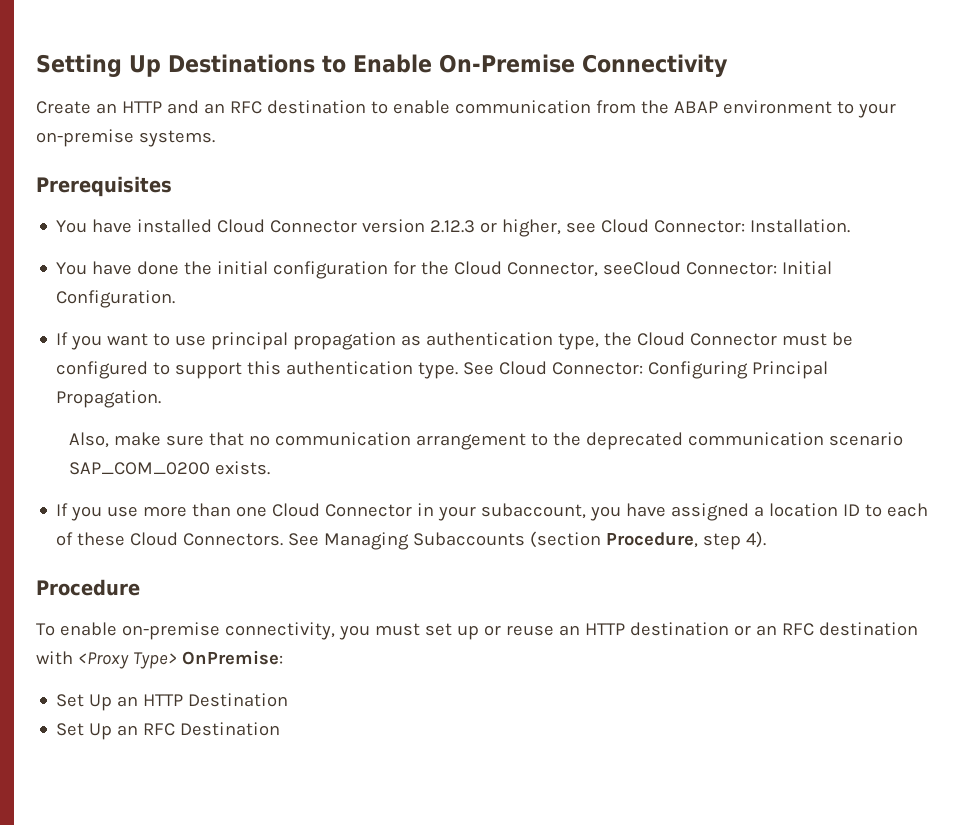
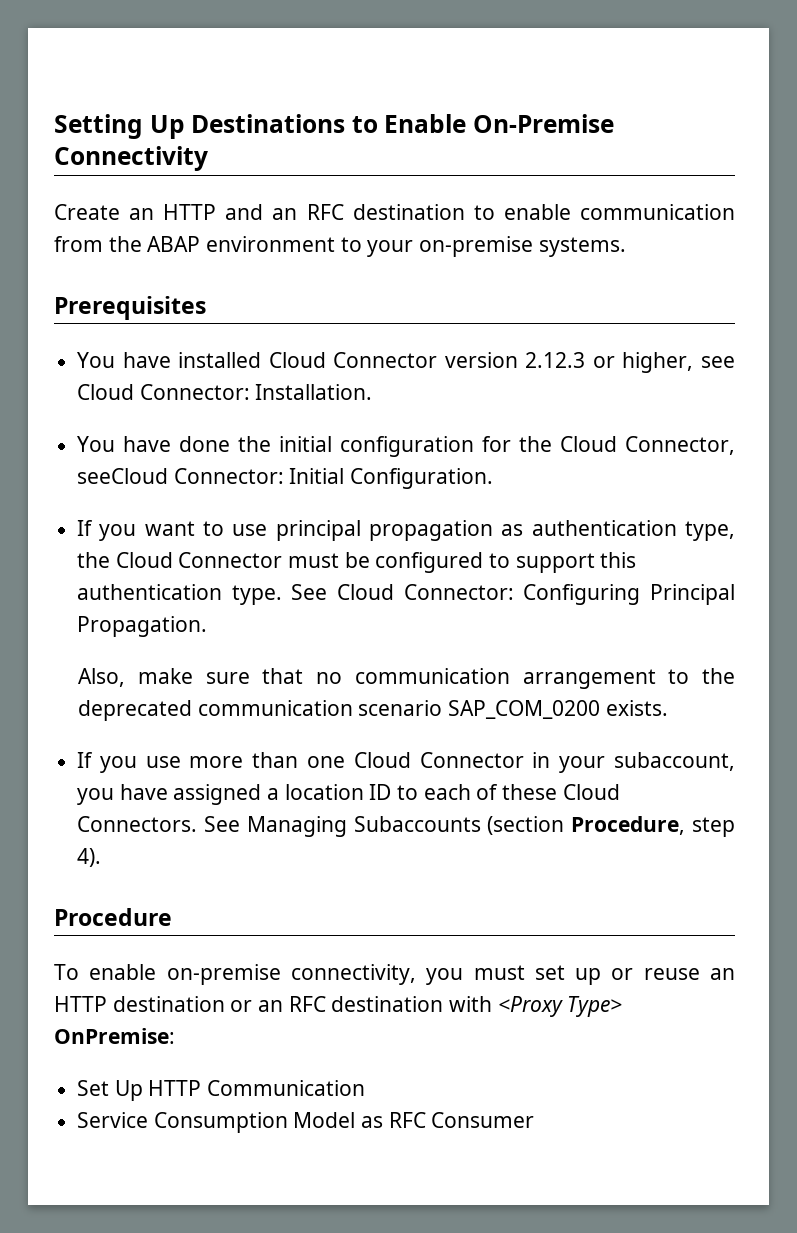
- Set Up an HTTP Destination
- Set Up an RFC Destination
+ Set Up HTTP Communication
+ Service Consumption Model as RFC Consumer

